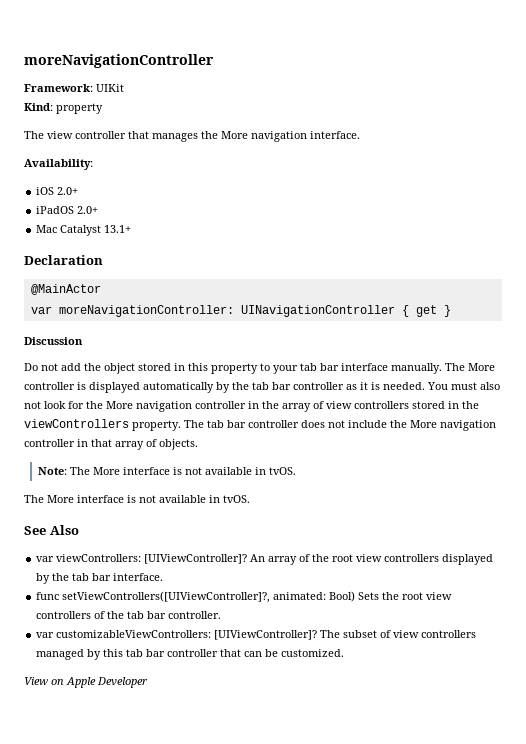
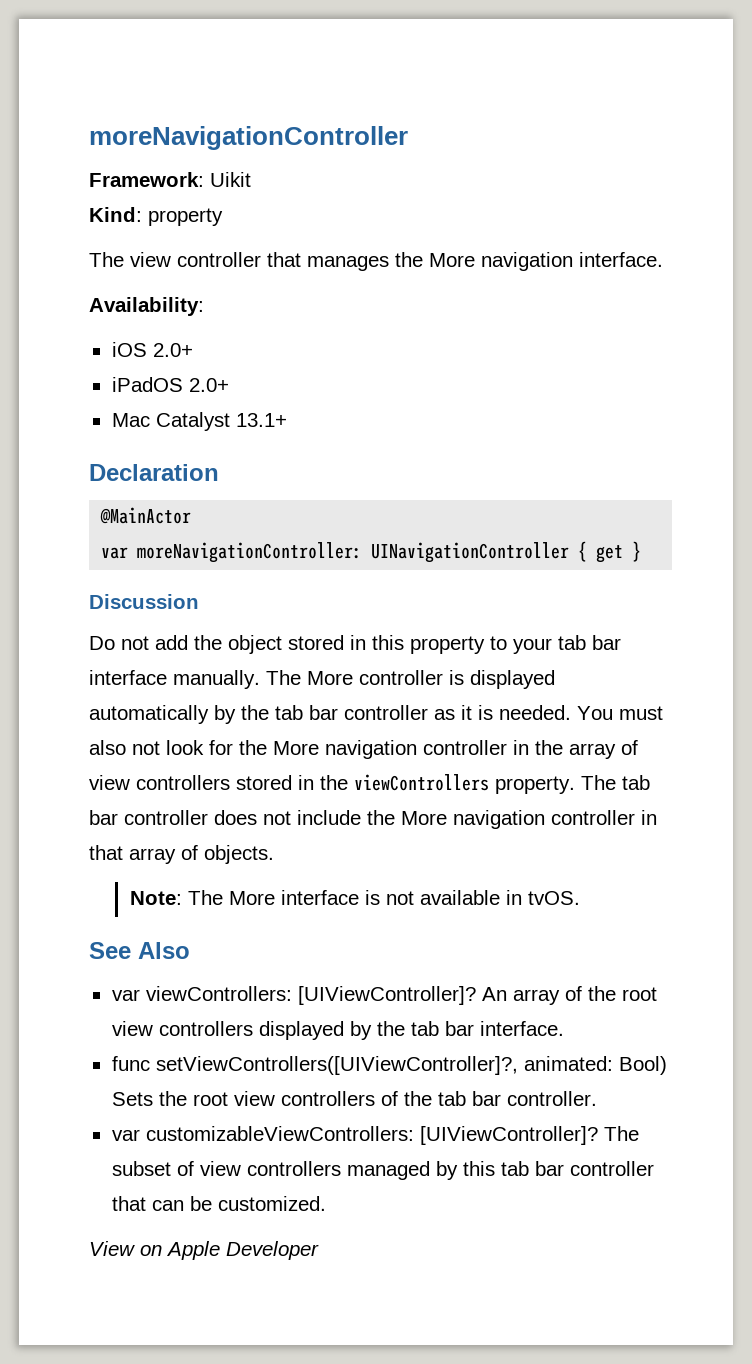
- Framework: UIKit
+ Framework: Uikit
  Note: The More interface is not available in tvOS.
- The More interface is not available in tvOS.

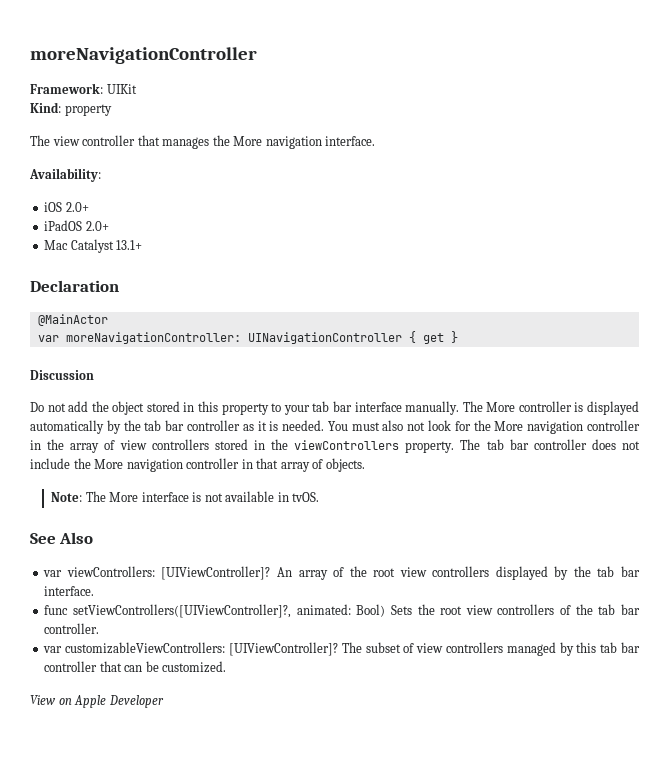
- Framework: Uikit
+ Framework: UIKit

